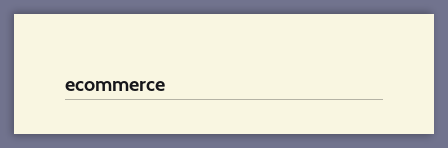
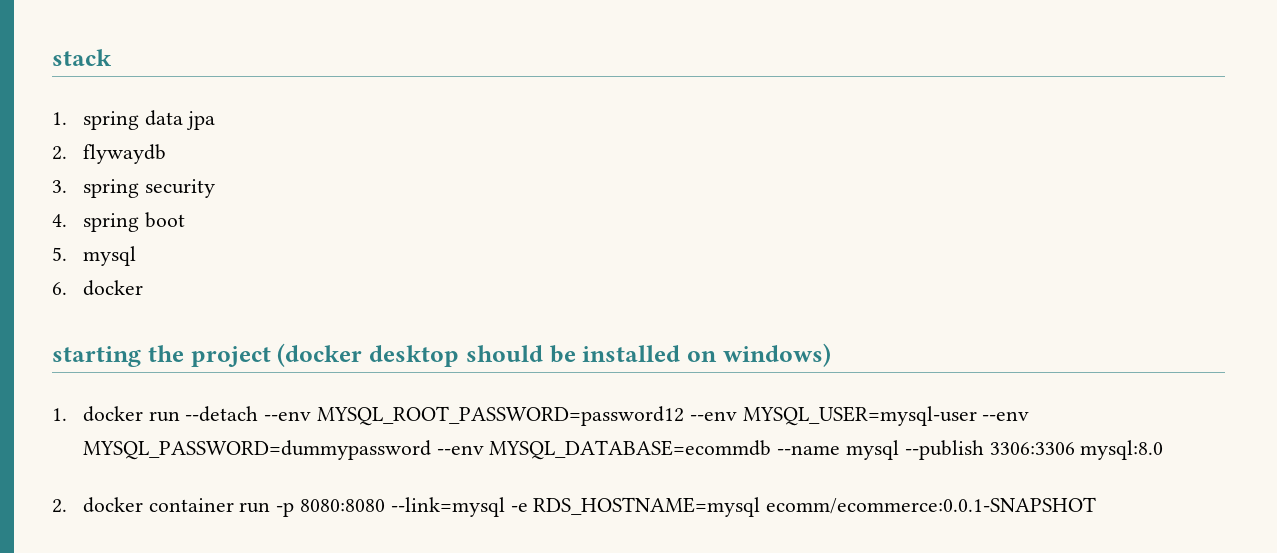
- ecommerce
+ stack
+ 1. spring data jpa
+ 2. flywaydb
+ 3. spring security
+ 4. spring boot
+ 5. mysql
+ 6. docker
+ starting the project (docker desktop should be installed on windows)
+ 1. docker run --detach --env MYSQL_ROOT_PASSWORD=password12 --env MYSQL_USER=mysql-user --env MYSQL_PASSWORD=dummypassword --env MYSQL_DATABASE=ecommdb --name mysql --publish 3306:3306 mysql:8.0
+ 2. docker container run -p 8080:8080 --link=mysql -e RDS_HOSTNAME=mysql ecomm/ecommerce:0.0.1-SNAPSHOT

